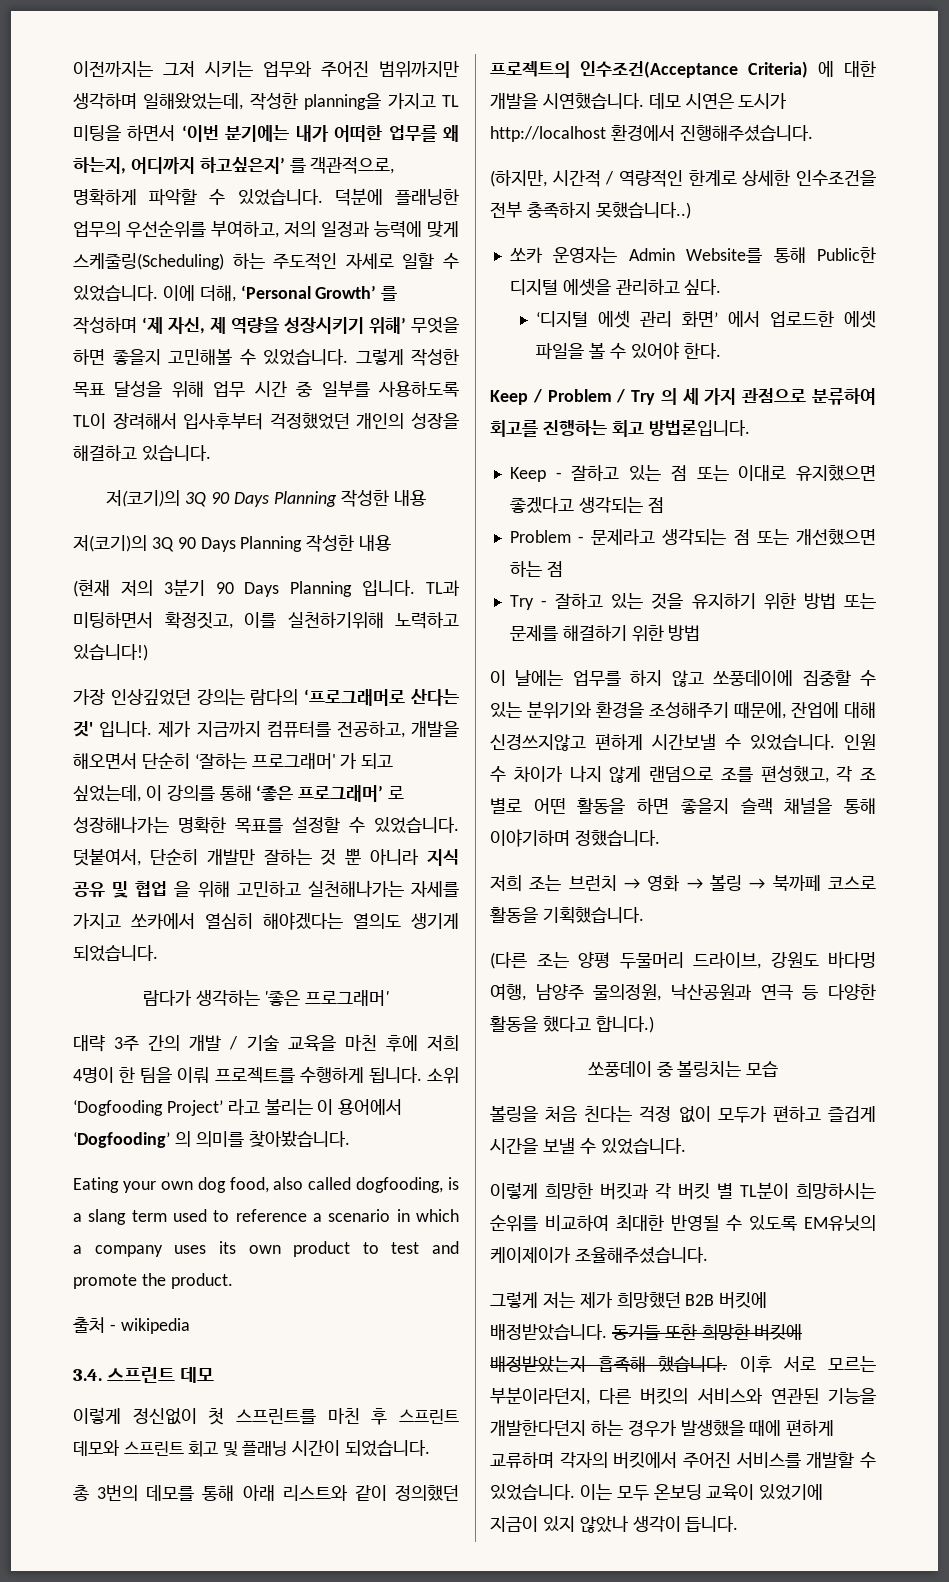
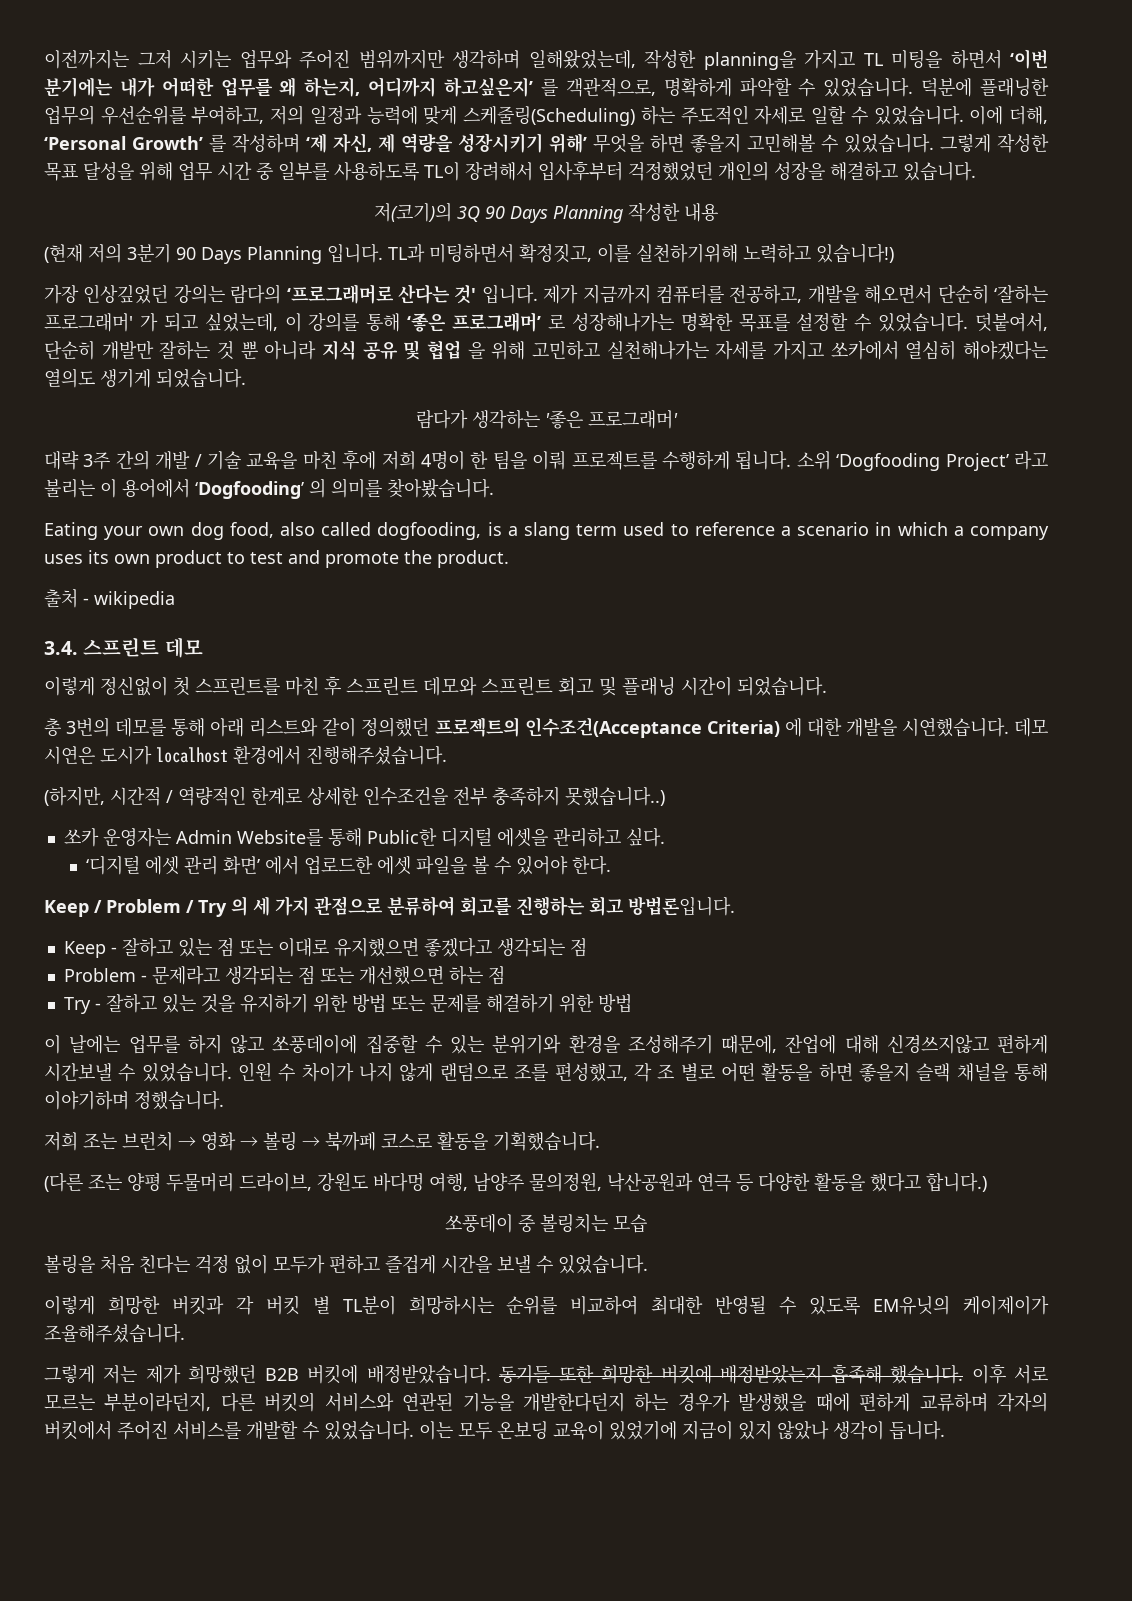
  그렇게 작성한 목표 달성을 위해 업무 시간 중 일부를 사용하도록 TL이 장려해서 입사후부터 걱정했었던 개인의 성장을 해결하고 있습니다.
- 저(코기)의 3Q 90 Days Planning 작성한 내용
- 데모 시연은 도시가 http://localhost 환경에서 진행해주셨습니다.
+ 데모 시연은 도시가 localhost 환경에서 진행해주셨습니다.

